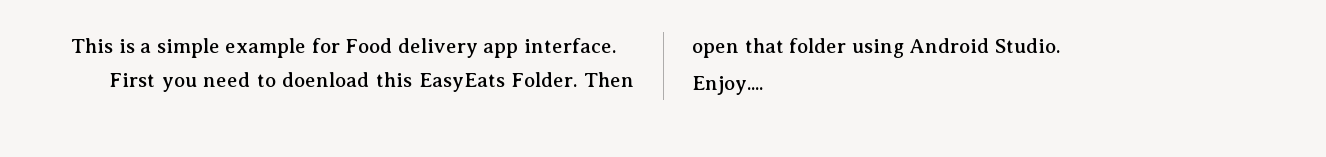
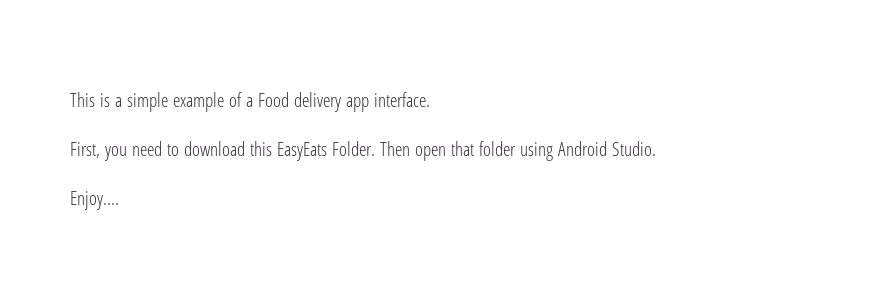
- This is a simple example for Food delivery app interface.
+ This is a simple example of a Food delivery app interface.
- First you need to doenload this EasyEats Folder.
+ First, you need to download this EasyEats Folder.

